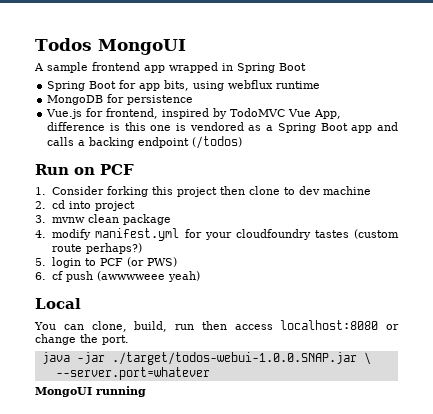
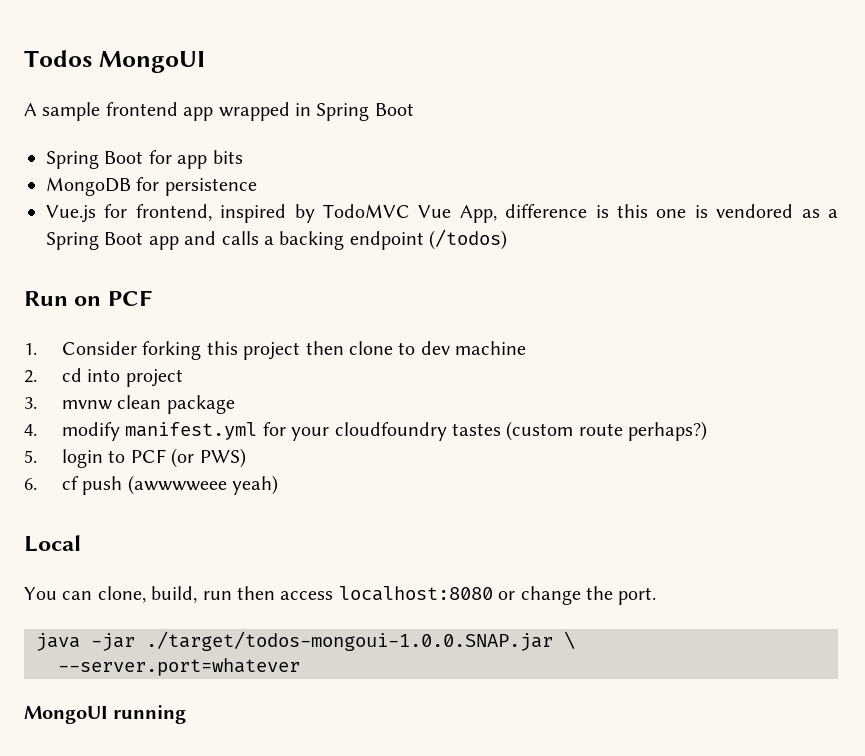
- Spring Boot for app bits, using webflux runtime
+ Spring Boot for app bits
- java -jar ./target/todos-webui-1.0.0.SNAP.jar \
+ java -jar ./target/todos-mongoui-1.0.0.SNAP.jar \

